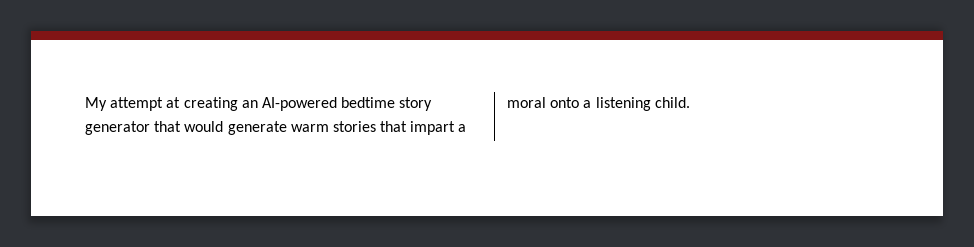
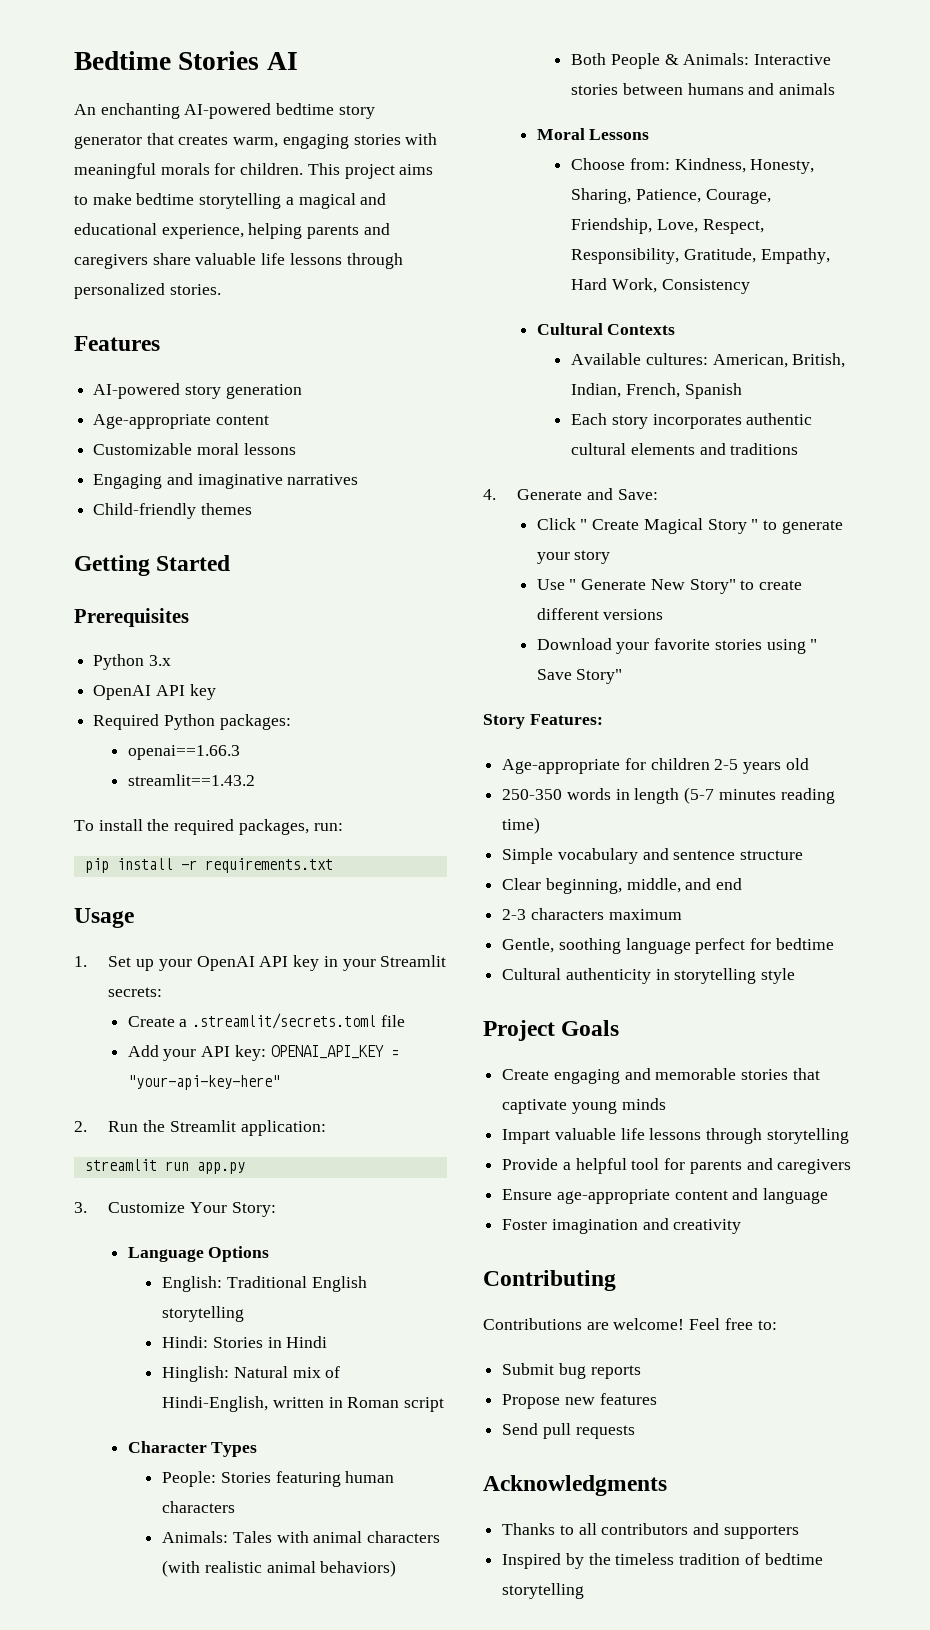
- My attempt at creating an AI-powered bedtime story generator that would generate warm stories that impart a moral onto a listening child.
+ Bedtime Stories AI
+ An enchanting AI-powered bedtime story generator that creates warm, engaging stories with meaningful morals for children. This project aims to make bedtime storytelling a magical and educational experience, helping parents and caregivers share valuable life lessons through personalized stories.
+ Features
+ AI-powered story generation
+ Age-appropriate content
+ Customizable moral lessons
+ Engaging and imaginative narratives
+ Child-friendly themes
+ Getting Started
+ Prerequisites
+ Python 3.x
+ OpenAI API key
+ Required Python packages:
+ openai==1.66.3
+ streamlit==1.43.2
+ To install the required packages, run:
+ pip install -r requirements.txt
+ Usage
+ 1. Set up your OpenAI API key in your Streamlit secrets:
+ Create a .streamlit/secrets.toml file
+ Add your API key: OPENAI_API_KEY = "your-api-key-here"
+ 2. Run the Streamlit application:
+ streamlit run app.py
+ 3. Customize Your Story:
+ Language Options
+ English: Traditional English storytelling
+ Hindi: Stories in Hindi
+ Hinglish: Natural mix of Hindi-English, written in Roman script
+ Character Types
+ People: Stories featuring human characters
+ Animals: Tales with animal characters (with realistic animal behaviors)
+ Both People & Animals: Interactive stories between humans and animals
+ Moral Lessons
+ Choose from: Kindness, Honesty, Sharing, Patience, Courage, Friendship, Love, Respect, Responsibility, Gratitude, Empathy, Hard Work, Consistency
+ Cultural Contexts
+ Available cultures: American, British, Indian, French, Spanish
+ Each story incorporates authentic cultural elements and traditions
+ 4. Generate and Save:
+ Click " Create Magical Story " to generate your story
+ Use " Generate New Story" to create different versions
+ Download your favorite stories using " Save Story"
+ Story Features:
+ Age-appropriate for children 2-5 years old
+ 250-350 words in length (5-7 minutes reading time)
+ Simple vocabulary and sentence structure
+ Clear beginning, middle, and end
+ 2-3 characters maximum
+ Gentle, soothing language perfect for bedtime
+ Cultural authenticity in storytelling style
+ Project Goals
+ Create engaging and memorable stories that captivate young minds
+ Impart valuable life lessons through storytelling
+ Provide a helpful tool for parents and caregivers
+ Ensure age-appropriate content and language
+ Foster imagination and creativity
+ Contributing
+ Contributions are welcome! Feel free to:
+ Submit bug reports
+ Propose new features
+ Send pull requests
+ Acknowledgments
+ Thanks to all contributors and supporters
+ Inspired by the timeless tradition of bedtime storytelling

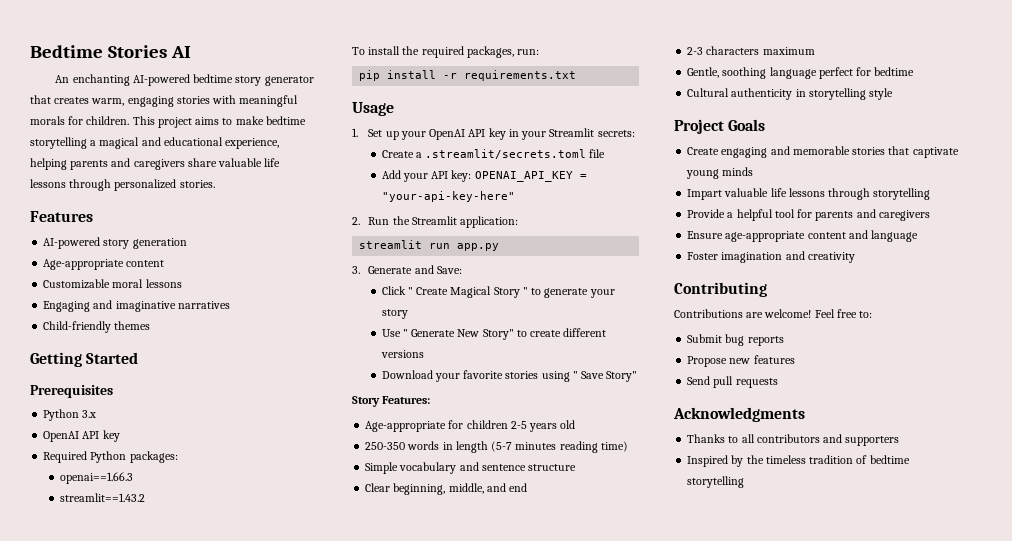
- 3. Customize Your Story:
- Language Options
- English: Traditional English storytelling
- Hindi: Stories in Hindi
- Hinglish: Natural mix of Hindi-English, written in Roman script
- Character Types
- People: Stories featuring human characters
- Animals: Tales with animal characters (with realistic animal behaviors)
- Both People & Animals: Interactive stories between humans and animals
- Moral Lessons
- Choose from: Kindness, Honesty, Sharing, Patience, Courage, Friendship, Love, Respect, Responsibility, Gratitude, Empathy, Hard Work, Consistency
- Cultural Contexts
- Available cultures: American, British, Indian, French, Spanish
- Each story incorporates authentic cultural elements and traditions
- 4. Generate and Save:
+ 3. Generate and Save:

